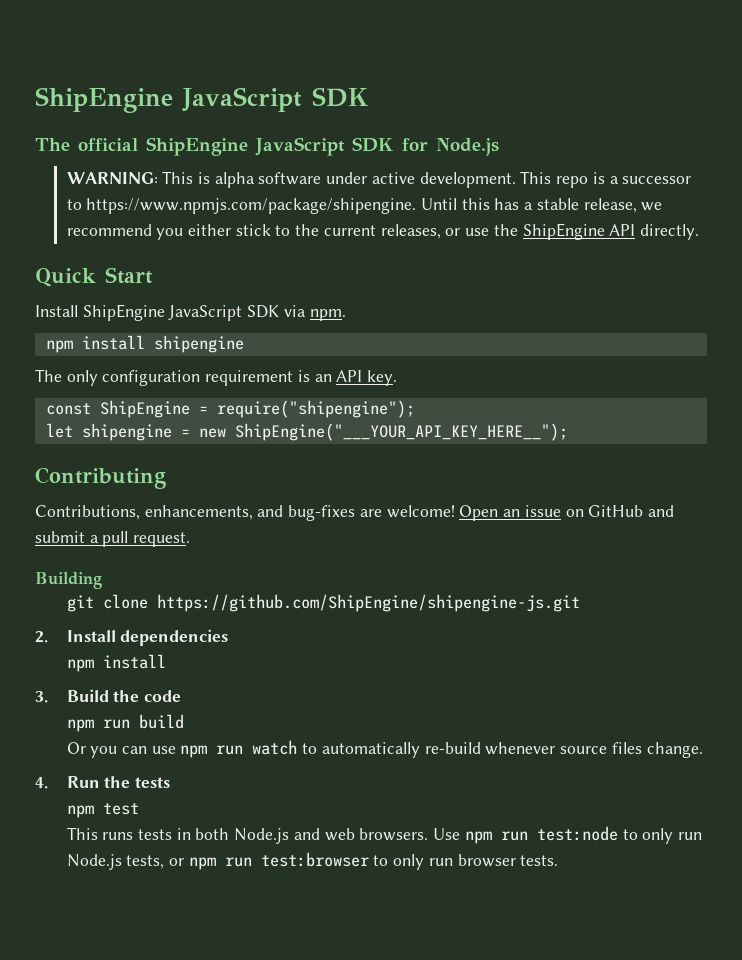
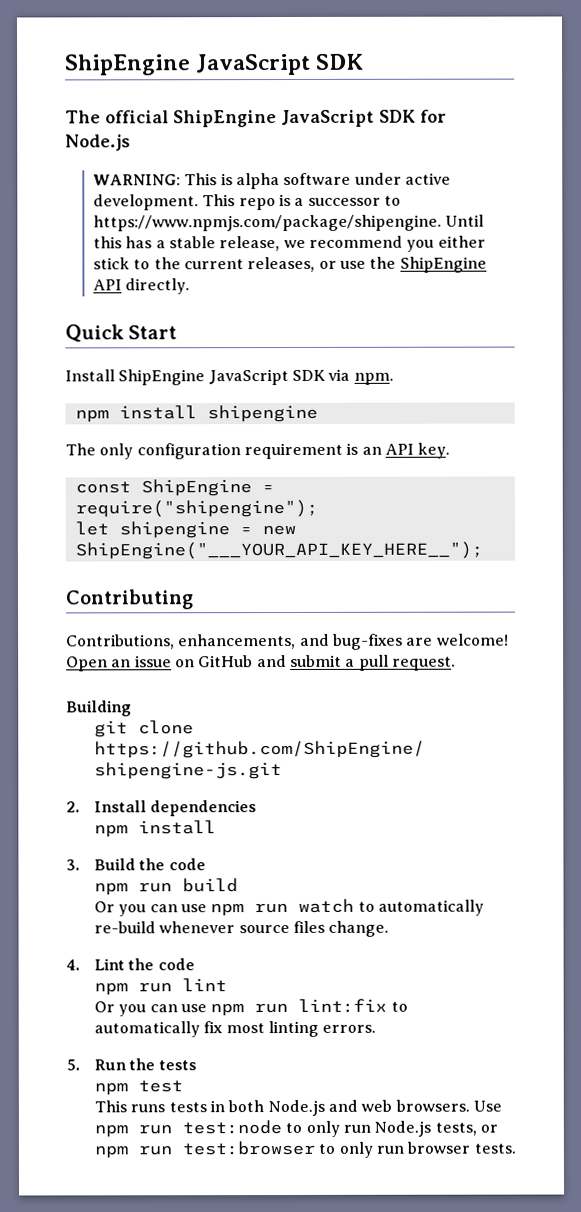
- 4. Run the tests
+ 4. Lint the code
+ npm run lint
+ Or you can use npm run lint:fix to automatically fix most linting errors.
+ 5. Run the tests

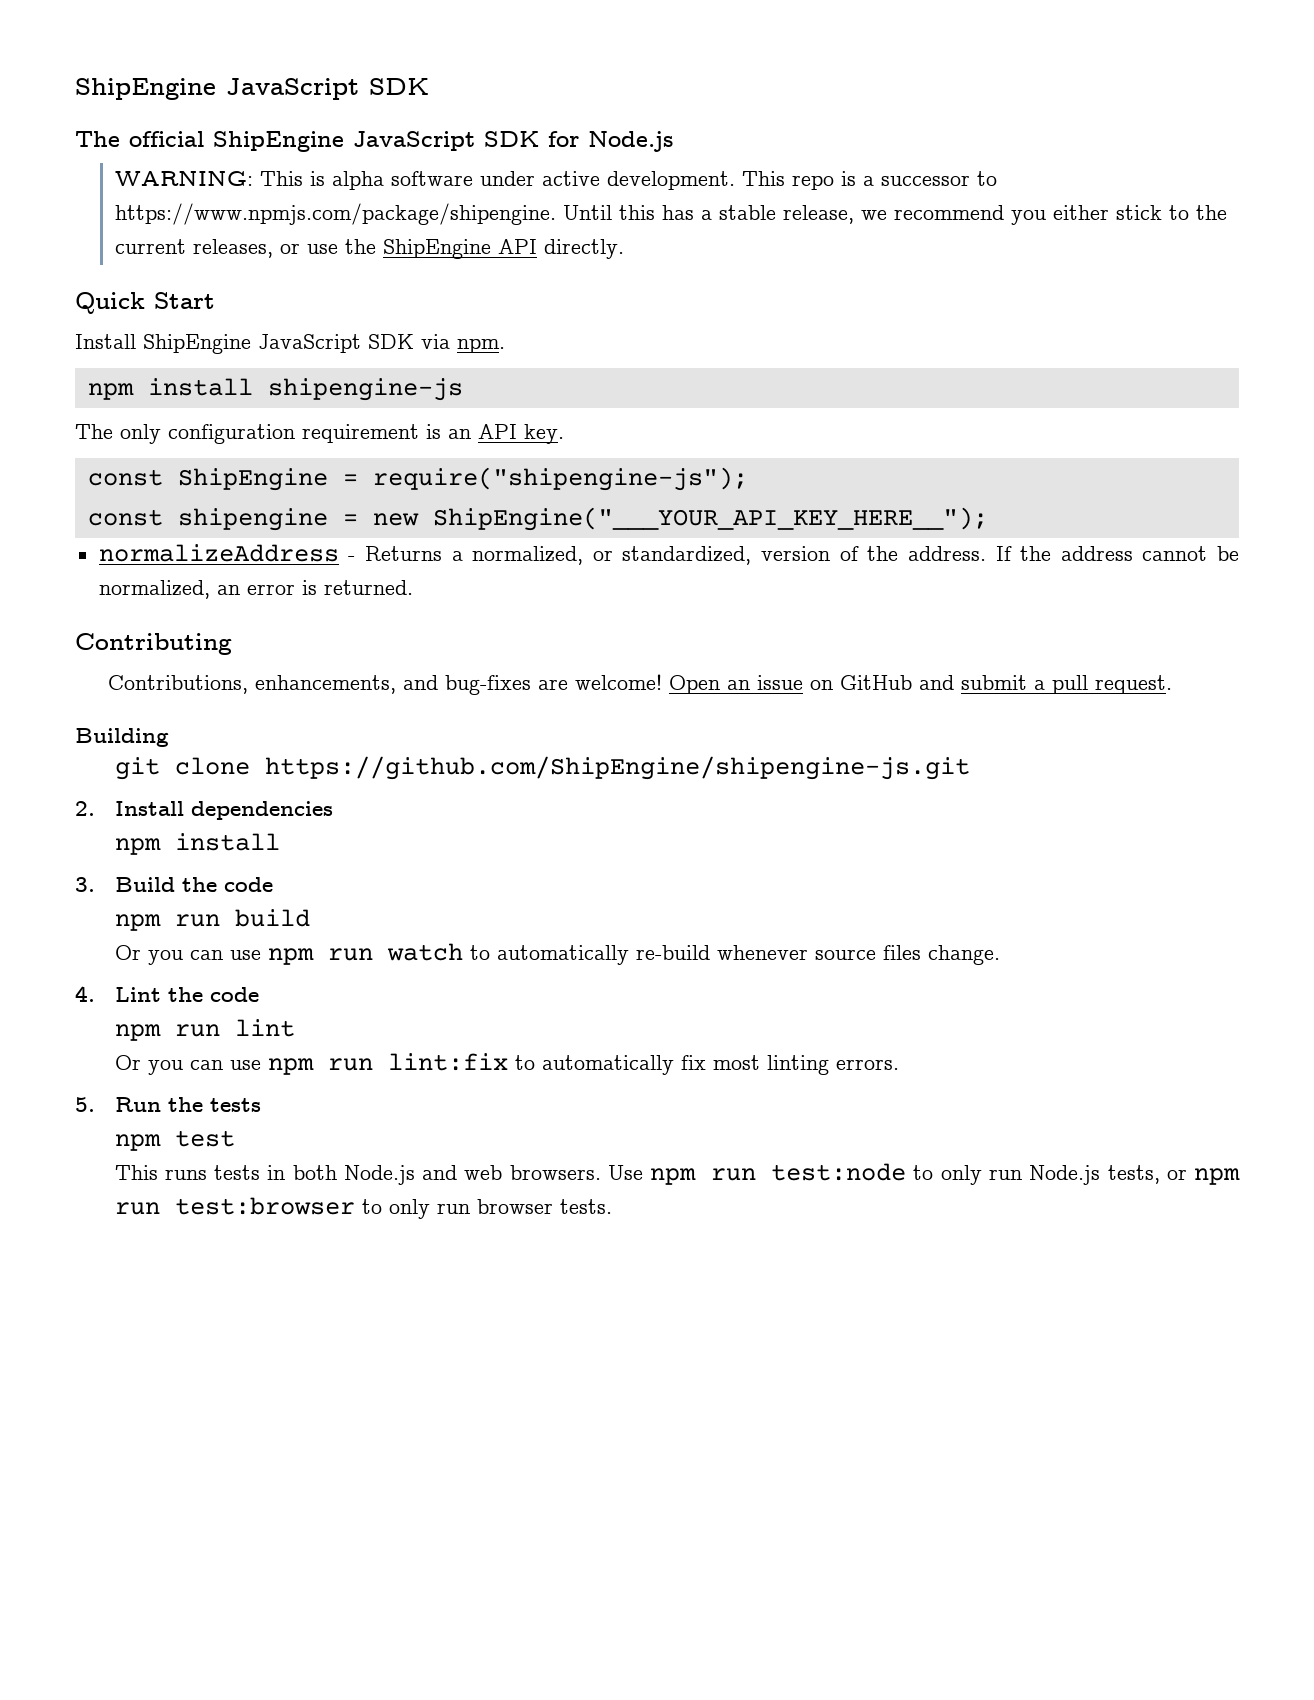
- npm install shipengine
+ npm install shipengine-js
- const ShipEngine = require("shipengine");
- let shipengine = new ShipEngine("___YOUR_API_KEY_HERE__");
+ const ShipEngine = require("shipengine-js");
+ const shipengine = new ShipEngine("___YOUR_API_KEY_HERE__");
+ normalizeAddress - Returns a normalized, or standardized, version of the address. If the address cannot be normalized, an error is returned.

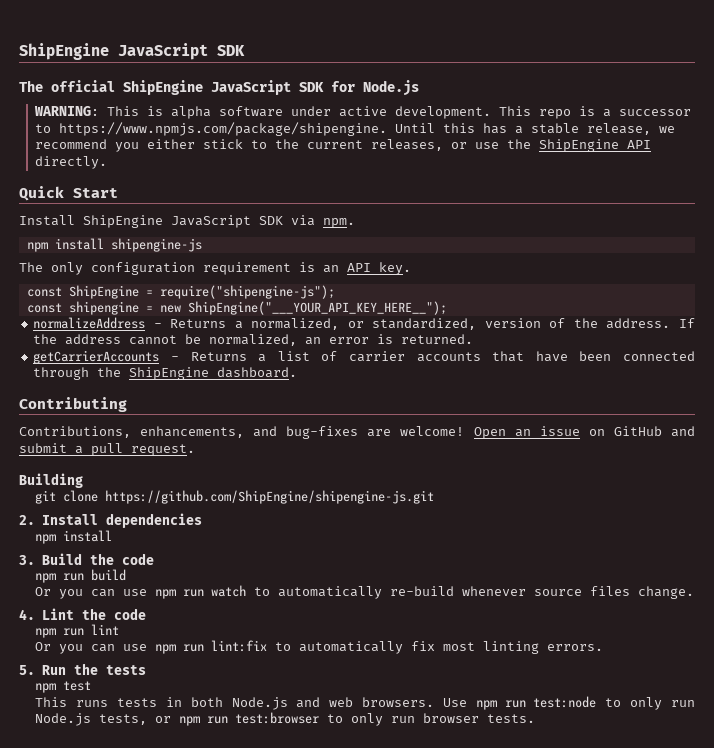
+ getCarrierAccounts - Returns a list of carrier accounts that have been connected through the ShipEngine dashboard.

